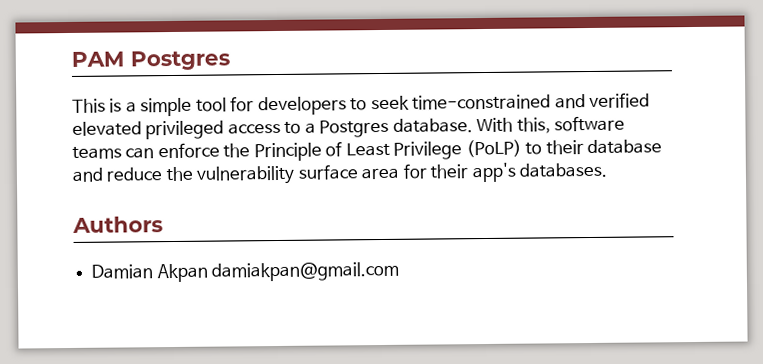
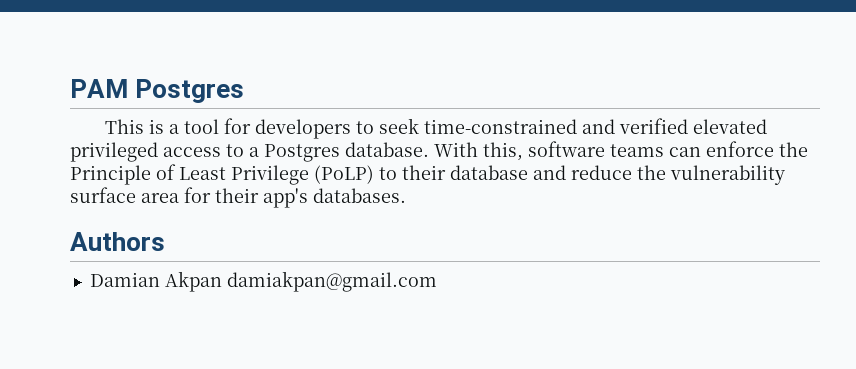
- This is a simple tool for developers to seek time-constrained and verified elevated privileged access to a Postgres database.
+ This is a tool for developers to seek time-constrained and verified elevated privileged access to a Postgres database.

